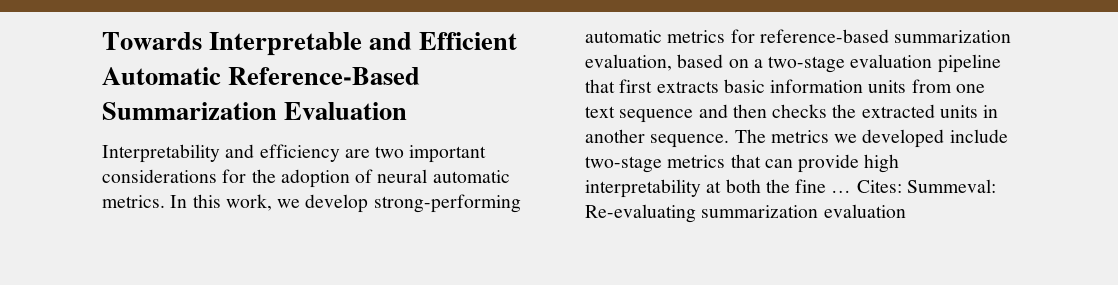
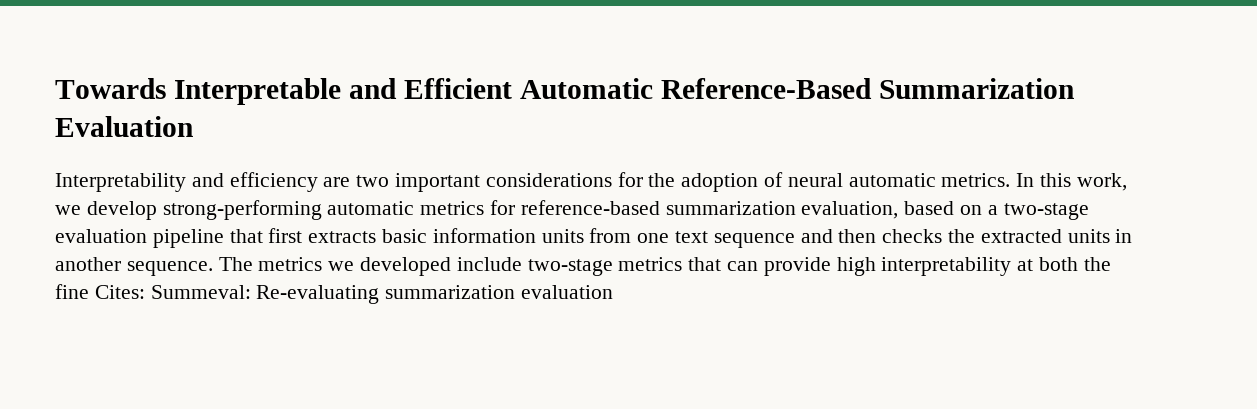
- The metrics we developed include two-stage metrics that can provide high interpretability at both the fine … Cites: Summeval: Re-evaluating summarization evaluation
+ The metrics we developed include two-stage metrics that can provide high interpretability at both the fine Cites: Summeval: Re-evaluating summarization evaluation

